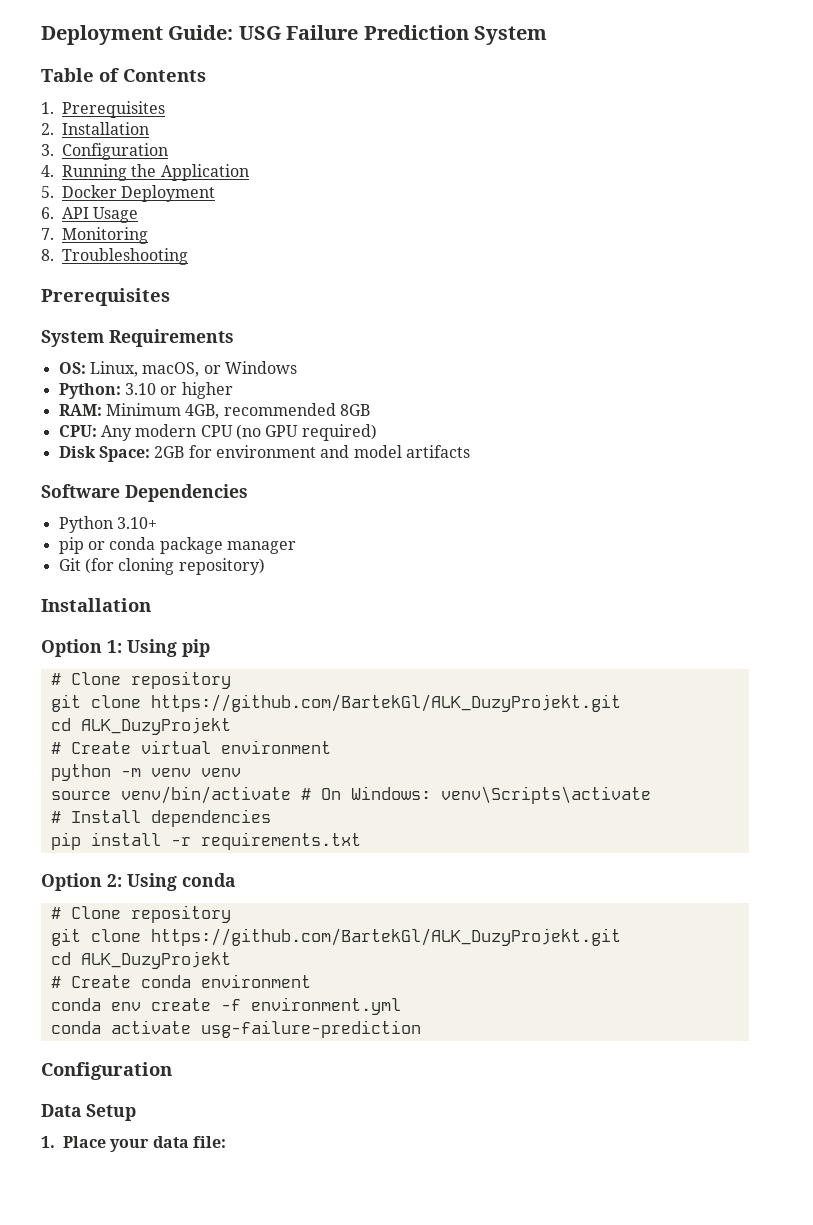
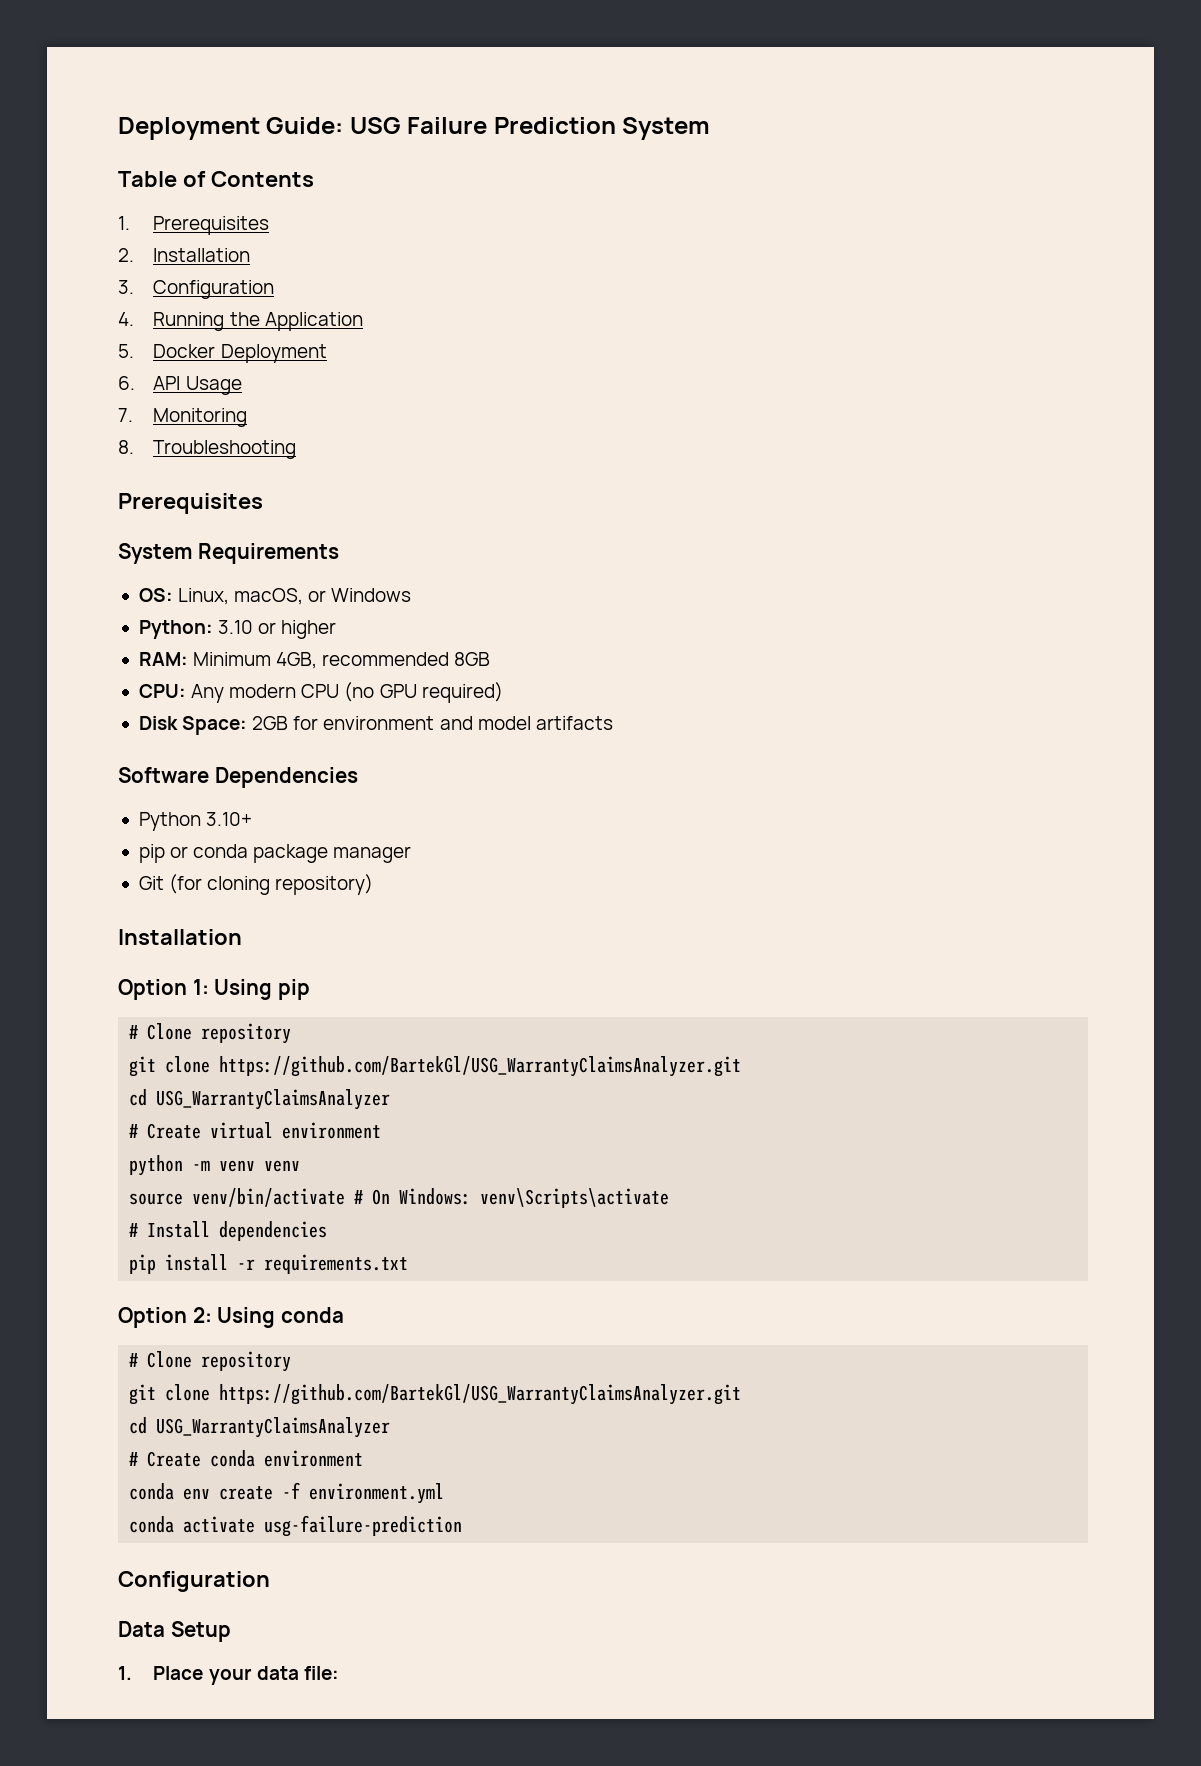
  Option 1: Using pip
  # Clone repository
- git clone https://github.com/BartekGl/ALK_DuzyProjekt.git
- cd ALK_DuzyProjekt
+ git clone https://github.com/BartekGl/USG_WarrantyClaimsAnalyzer.git
+ cd USG_WarrantyClaimsAnalyzer
  Option 2: Using conda
  # Clone repository
- git clone https://github.com/BartekGl/ALK_DuzyProjekt.git
- cd ALK_DuzyProjekt
+ git clone https://github.com/BartekGl/USG_WarrantyClaimsAnalyzer.git
+ cd USG_WarrantyClaimsAnalyzer

